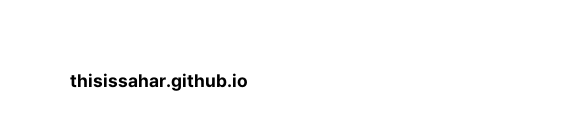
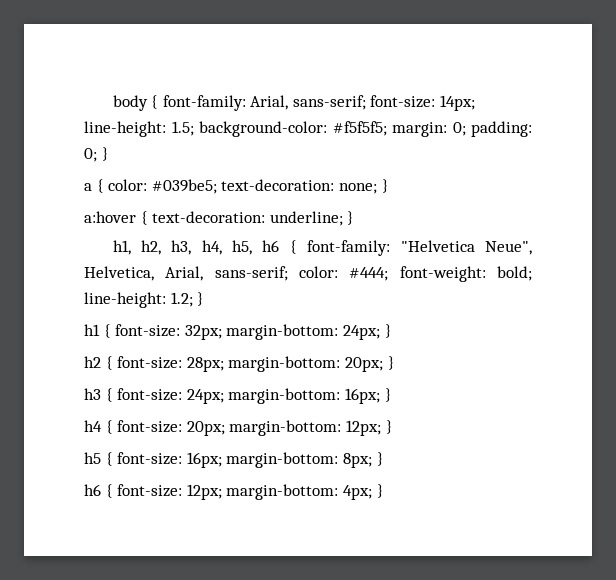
- thisissahar.github.io
+ body { font-family: Arial, sans-serif; font-size: 14px; line-height: 1.5; background-color: #f5f5f5; margin: 0; padding: 0; }
+ a { color: #039be5; text-decoration: none; }
+ a:hover { text-decoration: underline; }
+ h1, h2, h3, h4, h5, h6 { font-family: "Helvetica Neue", Helvetica, Arial, sans-serif; color: #444; font-weight: bold; line-height: 1.2; }
+ h1 { font-size: 32px; margin-bottom: 24px; }
+ h2 { font-size: 28px; margin-bottom: 20px; }
+ h3 { font-size: 24px; margin-bottom: 16px; }
+ h4 { font-size: 20px; margin-bottom: 12px; }
+ h5 { font-size: 16px; margin-bottom: 8px; }
+ h6 { font-size: 12px; margin-bottom: 4px; }

